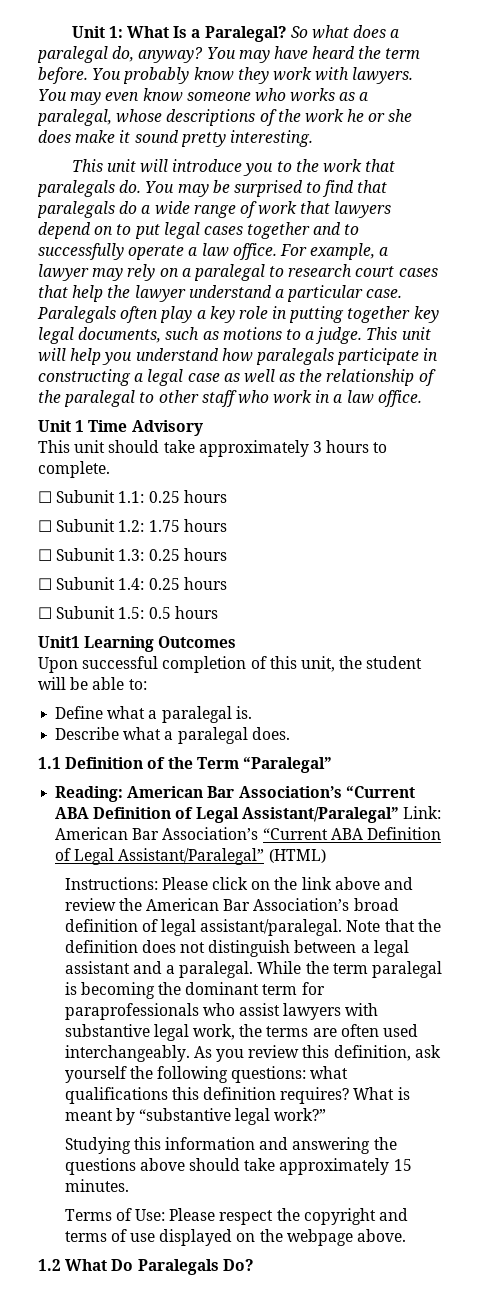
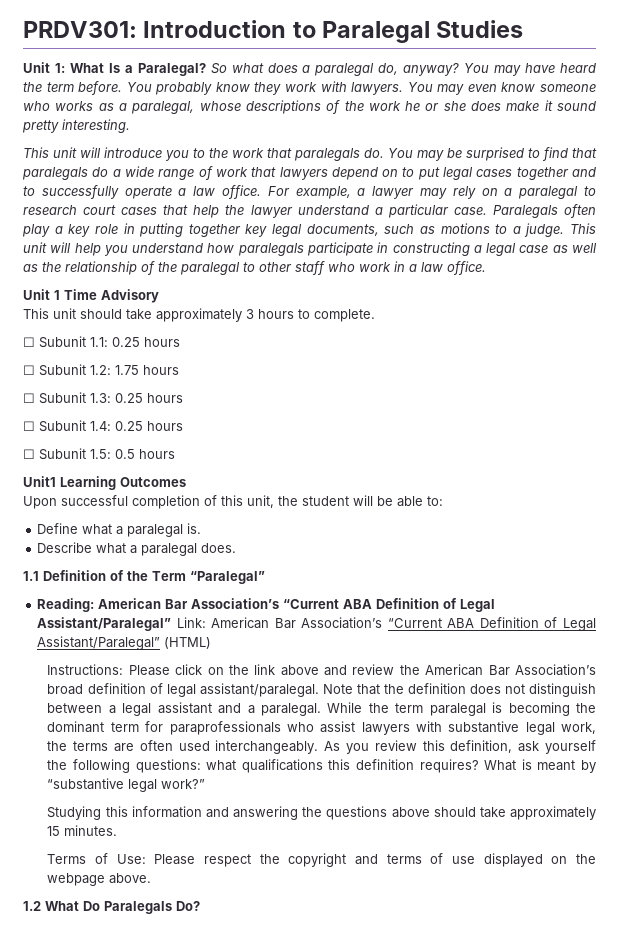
+ PRDV301: Introduction to Paralegal Studies

